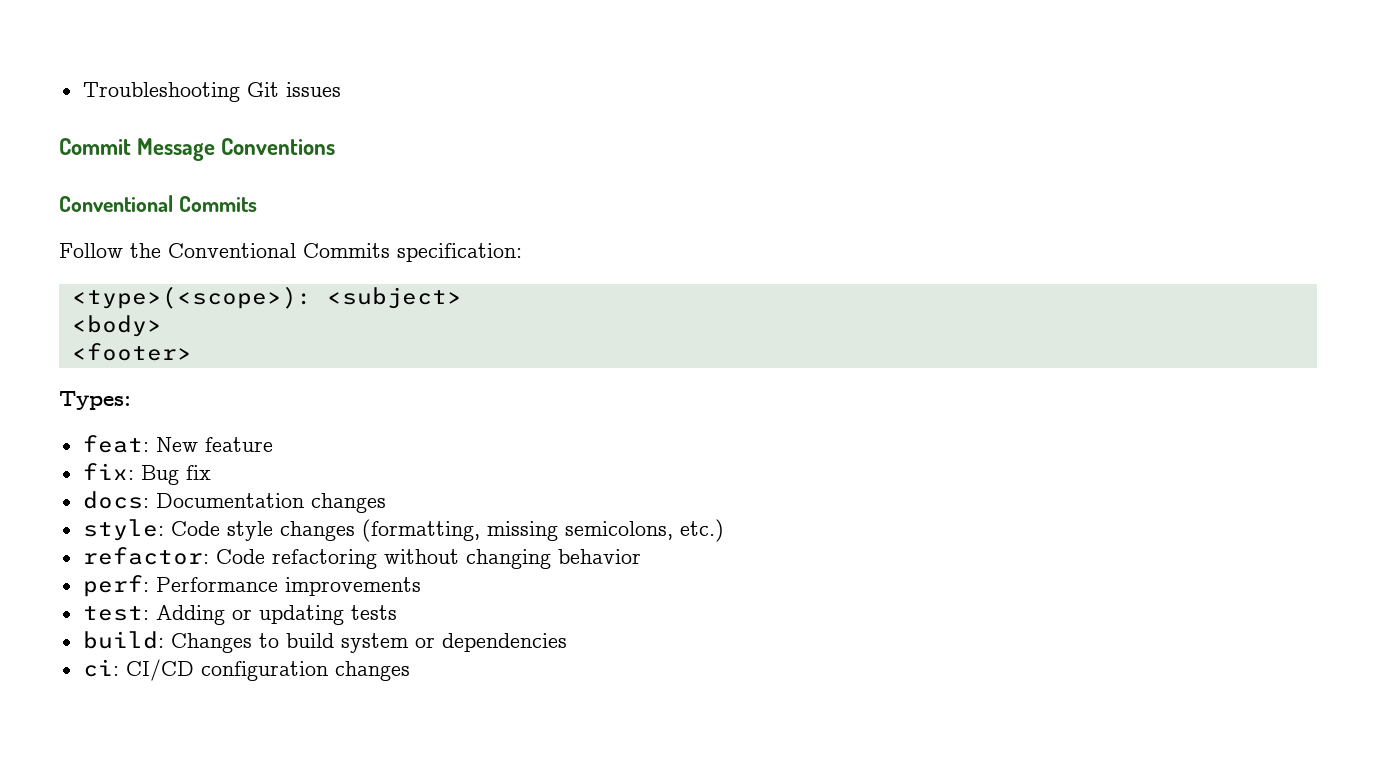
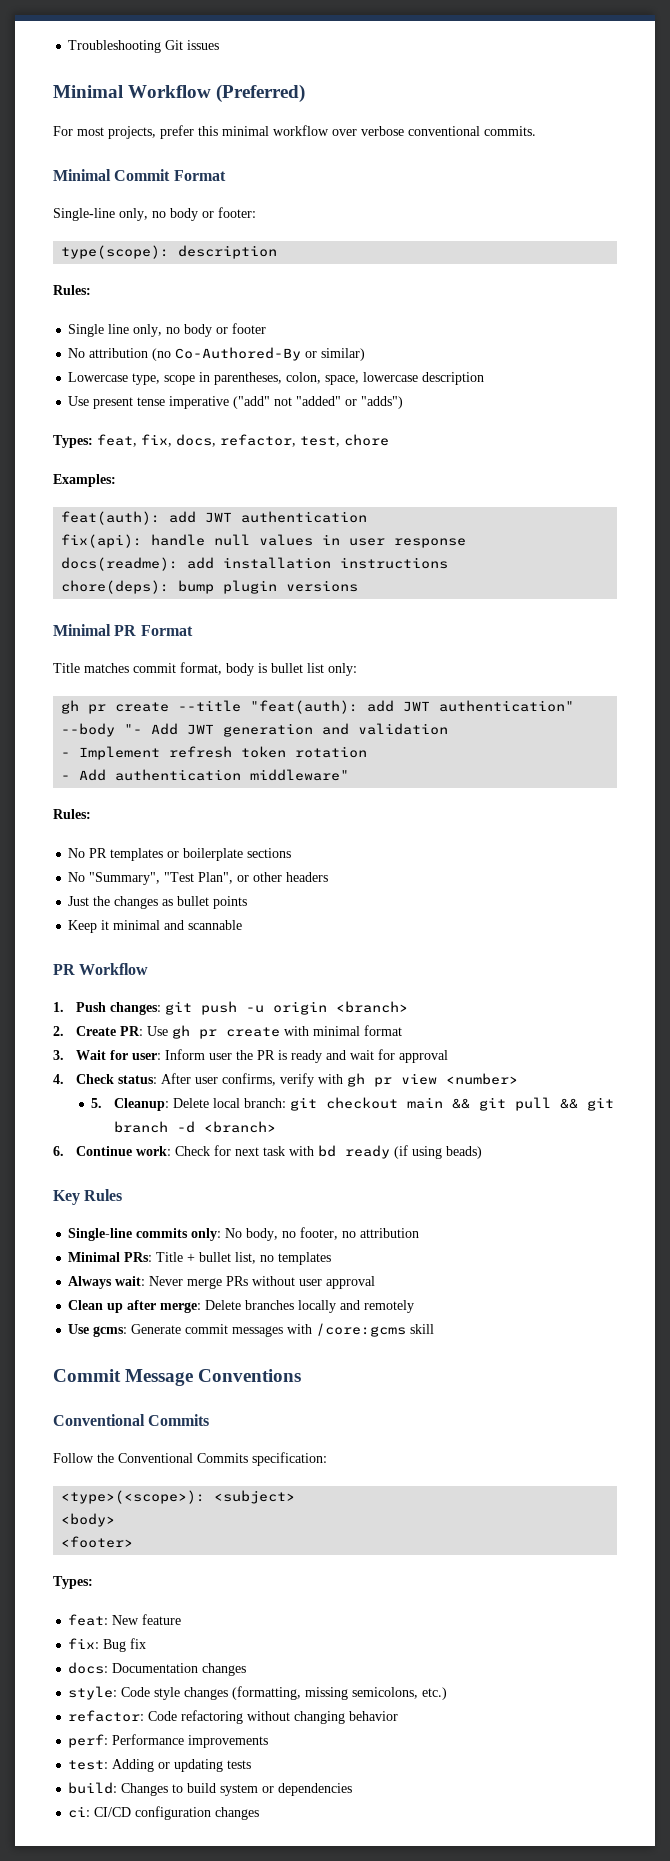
+ Minimal Workflow (Preferred)
+ For most projects, prefer this minimal workflow over verbose conventional commits.
+ Minimal Commit Format
+ Single-line only, no body or footer:
+ type(scope): description
+ Rules:
+ Single line only, no body or footer
+ No attribution (no Co-Authored-By or similar)
+ Lowercase type, scope in parentheses, colon, space, lowercase description
+ Use present tense imperative ("add" not "added" or "adds")
+ Types: feat, fix, docs, refactor, test, chore
+ Examples:
+ feat(auth): add JWT authentication
+ fix(api): handle null values in user response
+ docs(readme): add installation instructions
+ chore(deps): bump plugin versions
+ Minimal PR Format
+ Title matches commit format, body is bullet list only:
+ gh pr create --title "feat(auth): add JWT authentication" --body "- Add JWT generation and validation
+ - Implement refresh token rotation
+ - Add authentication middleware"
+ Rules:
+ No PR templates or boilerplate sections
+ No "Summary", "Test Plan", or other headers
+ Just the changes as bullet points
+ Keep it minimal and scannable
+ PR Workflow
+ 1. Push changes: git push -u origin <branch>
+ 2. Create PR: Use gh pr create with minimal format
+ 3. Wait for user: Inform user the PR is ready and wait for approval
+ 4. Check status: After user confirms, verify with gh pr view <number>
+ 5. Cleanup: Delete local branch: git checkout main && git pull && git branch -d <branch>
+ 6. Continue work: Check for next task with bd ready (if using beads)
+ Key Rules
+ Single-line commits only: No body, no footer, no attribution
+ Minimal PRs: Title + bullet list, no templates
+ Always wait: Never merge PRs without user approval
+ Clean up after merge: Delete branches locally and remotely
+ Use gcms: Generate commit messages with /core:gcms skill

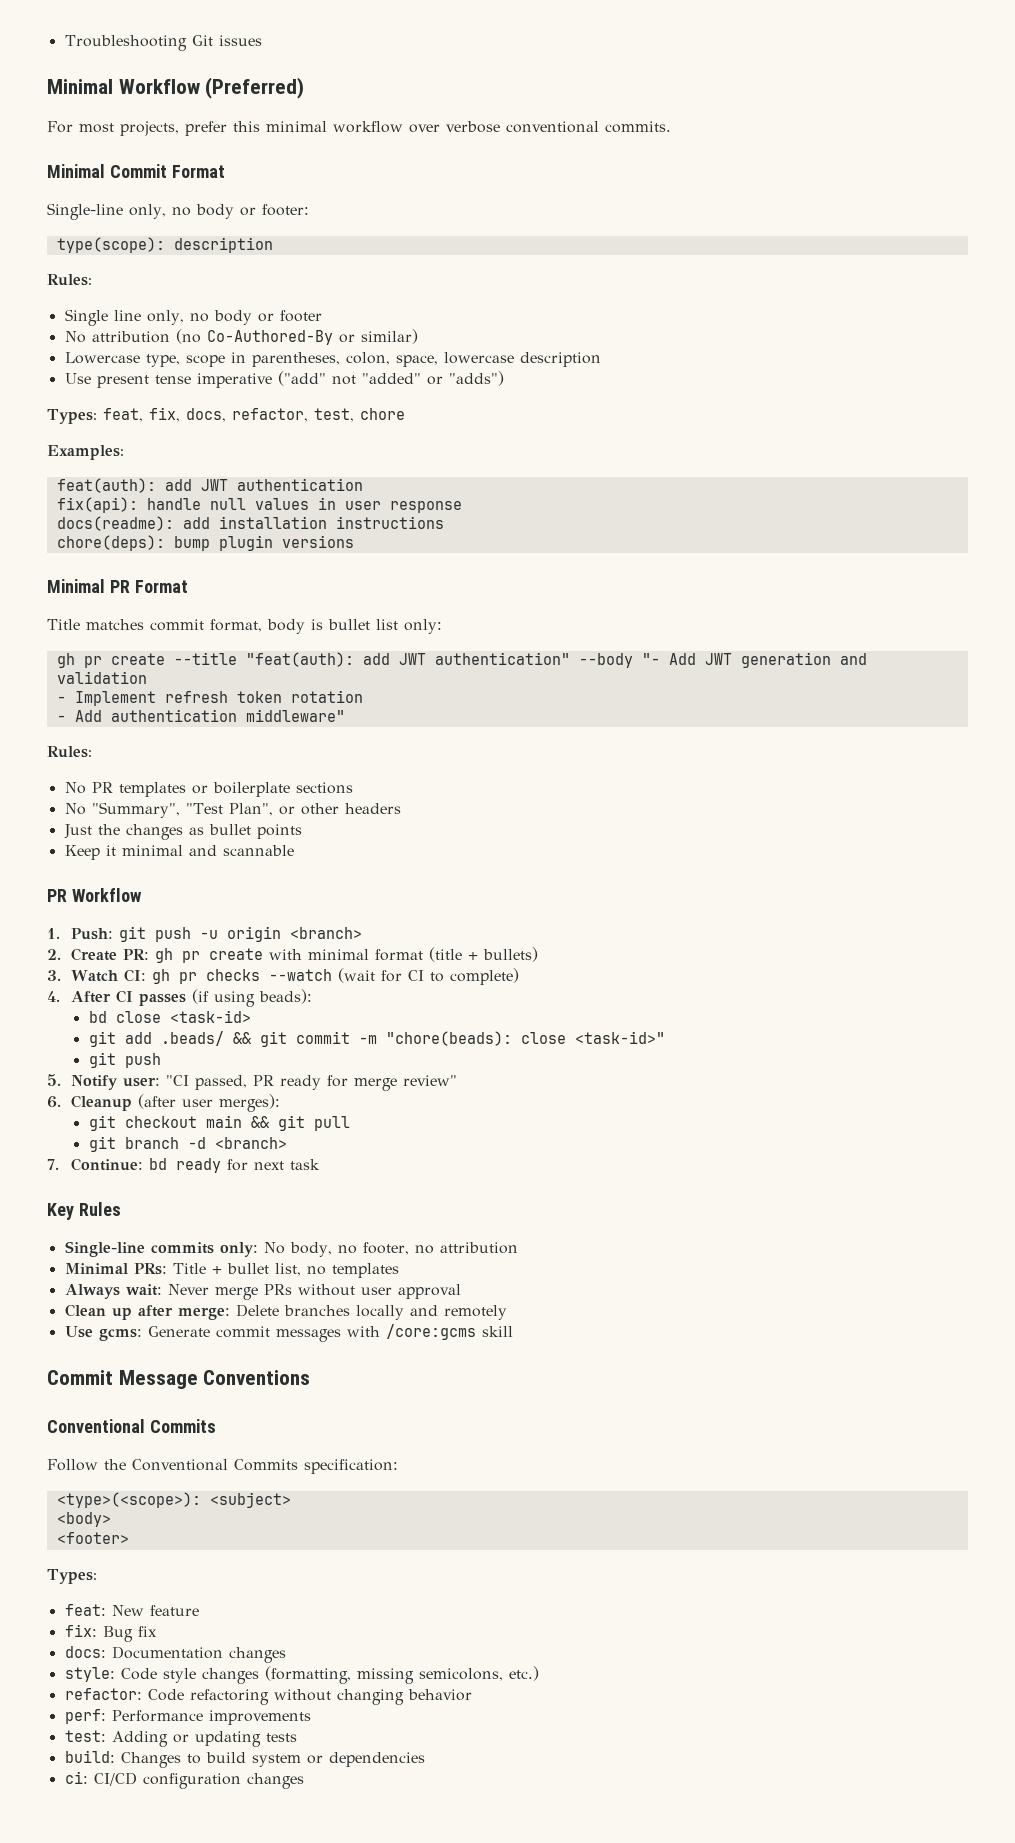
- 1. Push changes: git push -u origin <branch>
+ 1. Push: git push -u origin <branch>
- 2. Create PR: Use gh pr create with minimal format
- 3. Wait for user: Inform user the PR is ready and wait for approval
- 4. Check status: After user confirms, verify with gh pr view <number>
- 5. Cleanup: Delete local branch: git checkout main && git pull && git branch -d <branch>
+ 2. Create PR: gh pr create with minimal format (title + bullets)
+ 3. Watch CI: gh pr checks --watch (wait for CI to complete)
+ 4. After CI passes (if using beads):
+ bd close <task-id>
+ git add .beads/ && git commit -m "chore(beads): close <task-id>"
+ git push
+ 5. Notify user: "CI passed, PR ready for merge review"
+ 6. Cleanup (after user merges):
+ git checkout main && git pull
+ git branch -d <branch>
- 6. Continue work: Check for next task with bd ready (if using beads)
+ 7. Continue: bd ready for next task

